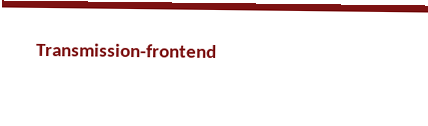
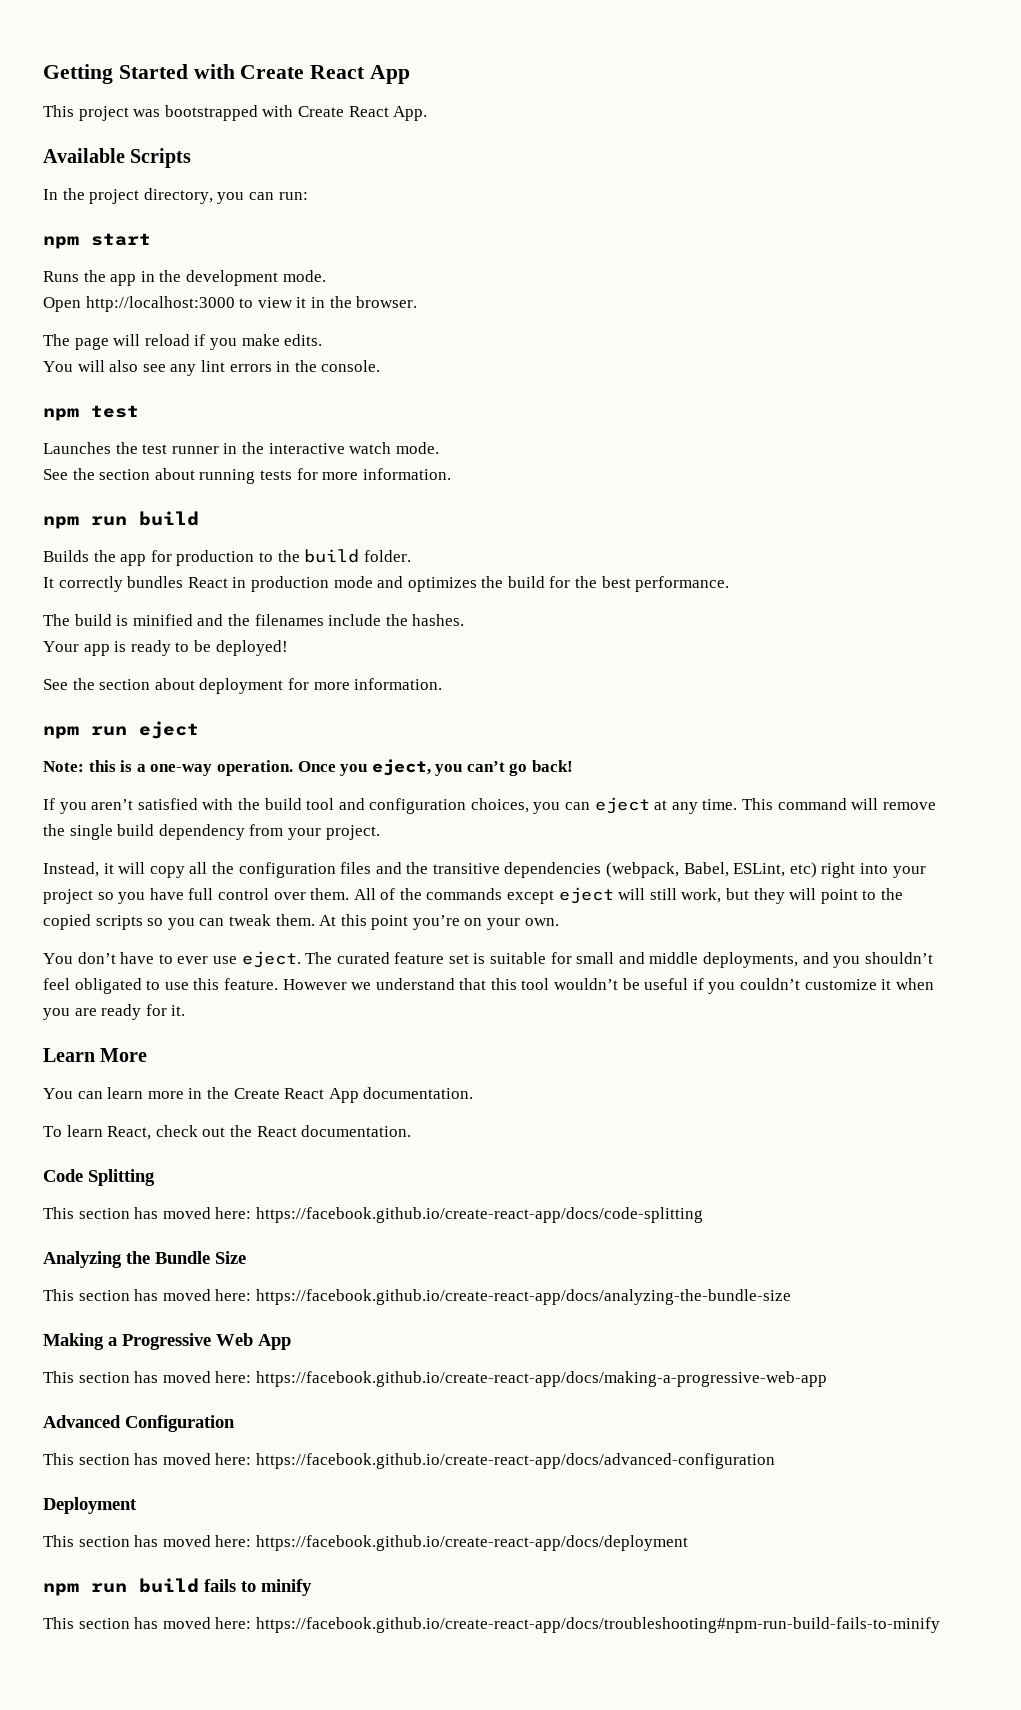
- Transmission-frontend
+ Getting Started with Create React App
+ This project was bootstrapped with Create React App.
+ Available Scripts
+ In the project directory, you can run:
+ npm start
+ Runs the app in the development mode.
+ Open http://localhost:3000 to view it in the browser.
+ The page will reload if you make edits.
+ You will also see any lint errors in the console.
+ npm test
+ Launches the test runner in the interactive watch mode.
+ See the section about running tests for more information.
+ npm run build
+ Builds the app for production to the build folder.
+ It correctly bundles React in production mode and optimizes the build for the best performance.
+ The build is minified and the filenames include the hashes.
+ Your app is ready to be deployed!
+ See the section about deployment for more information.
+ npm run eject
+ Note: this is a one-way operation. Once you eject, you can’t go back!
+ If you aren’t satisfied with the build tool and configuration choices, you can eject at any time. This command will remove the single build dependency from your project.
+ Instead, it will copy all the configuration files and the transitive dependencies (webpack, Babel, ESLint, etc) right into your project so you have full control over them. All of the commands except eject will still work, but they will point to the copied scripts so you can tweak them. At this point you’re on your own.
+ You don’t have to ever use eject. The curated feature set is suitable for small and middle deployments, and you shouldn’t feel obligated to use this feature. However we understand that this tool wouldn’t be useful if you couldn’t customize it when you are ready for it.
+ Learn More
+ You can learn more in the Create React App documentation.
+ To learn React, check out the React documentation.
+ Code Splitting
+ This section has moved here: https://facebook.github.io/create-react-app/docs/code-splitting
+ Analyzing the Bundle Size
+ This section has moved here: https://facebook.github.io/create-react-app/docs/analyzing-the-bundle-size
+ Making a Progressive Web App
+ This section has moved here: https://facebook.github.io/create-react-app/docs/making-a-progressive-web-app
+ Advanced Configuration
+ This section has moved here: https://facebook.github.io/create-react-app/docs/advanced-configuration
+ Deployment
+ This section has moved here: https://facebook.github.io/create-react-app/docs/deployment
+ npm run build fails to minify
+ This section has moved here: https://facebook.github.io/create-react-app/docs/troubleshooting#npm-run-build-fails-to-minify

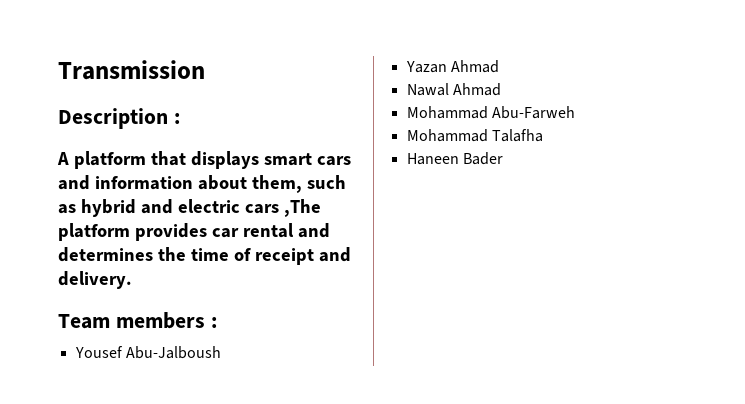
- Getting Started with Create React App
- This project was bootstrapped with Create React App.
- Available Scripts
- In the project directory, you can run:
- npm start
- Runs the app in the development mode.
- Open http://localhost:3000 to view it in the browser.
- The page will reload if you make edits.
- You will also see any lint errors in the console.
- npm test
- Launches the test runner in the interactive watch mode.
- See the section about running tests for more information.
- npm run build
- Builds the app for production to the build folder.
- It correctly bundles React in production mode and optimizes the build for the best performance.
- The build is minified and the filenames include the hashes.
- Your app is ready to be deployed!
- See the section about deployment for more information.
- npm run eject
- Note: this is a one-way operation. Once you eject, you can’t go back!
- If you aren’t satisfied with the build tool and configuration choices, you can eject at any time. This command will remove the single build dependency from your project.
- Instead, it will copy all the configuration files and the transitive dependencies (webpack, Babel, ESLint, etc) right into your project so you have full control over them. All of the commands except eject will still work, but they will point to the copied scripts so you can tweak them. At this point you’re on your own.
- You don’t have to ever use eject. The curated feature set is suitable for small and middle deployments, and you shouldn’t feel obligated to use this feature. However we understand that this tool wouldn’t be useful if you couldn’t customize it when you are ready for it.
- Learn More
- You can learn more in the Create React App documentation.
- To learn React, check out the React documentation.
- Code Splitting
- This section has moved here: https://facebook.github.io/create-react-app/docs/code-splitting
- Analyzing the Bundle Size
- This section has moved here: https://facebook.github.io/create-react-app/docs/analyzing-the-bundle-size
- Making a Progressive Web App
- This section has moved here: https://facebook.github.io/create-react-app/docs/making-a-progressive-web-app
- Advanced Configuration
- This section has moved here: https://facebook.github.io/create-react-app/docs/advanced-configuration
- Deployment
- This section has moved here: https://facebook.github.io/create-react-app/docs/deployment
- npm run build fails to minify
- This section has moved here: https://facebook.github.io/create-react-app/docs/troubleshooting#npm-run-build-fails-to-minify
+ Transmission
+ Description :
+ A platform that displays smart cars and information about them, such as hybrid and electric cars ,The platform provides car rental and determines the time of receipt and delivery.
+ Team members :
+ Yousef Abu-Jalboush
+ Yazan Ahmad
+ Nawal Ahmad
+ Mohammad Abu-Farweh
+ Mohammad Talafha
+ Haneen Bader

